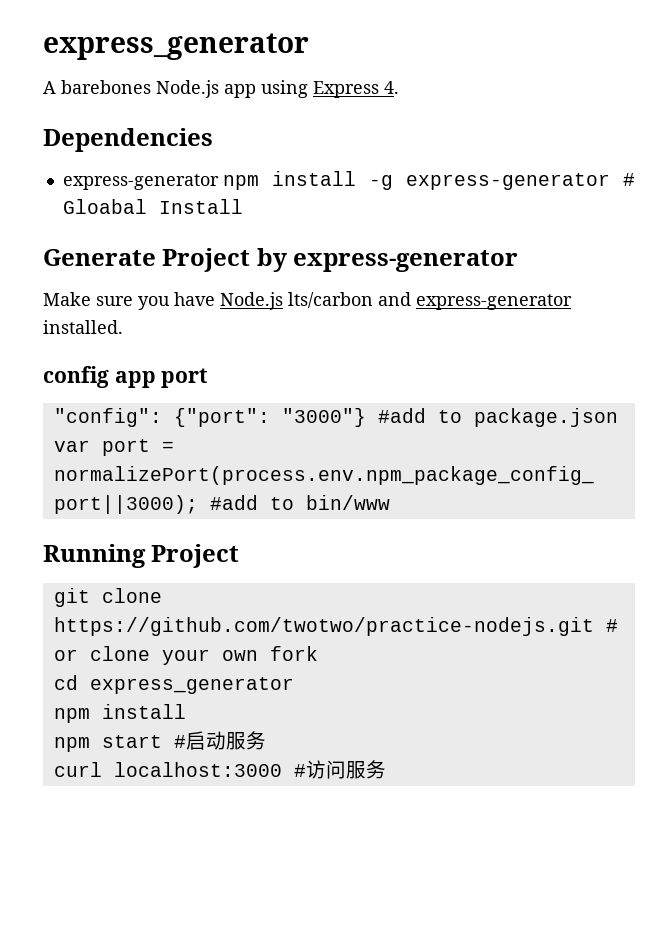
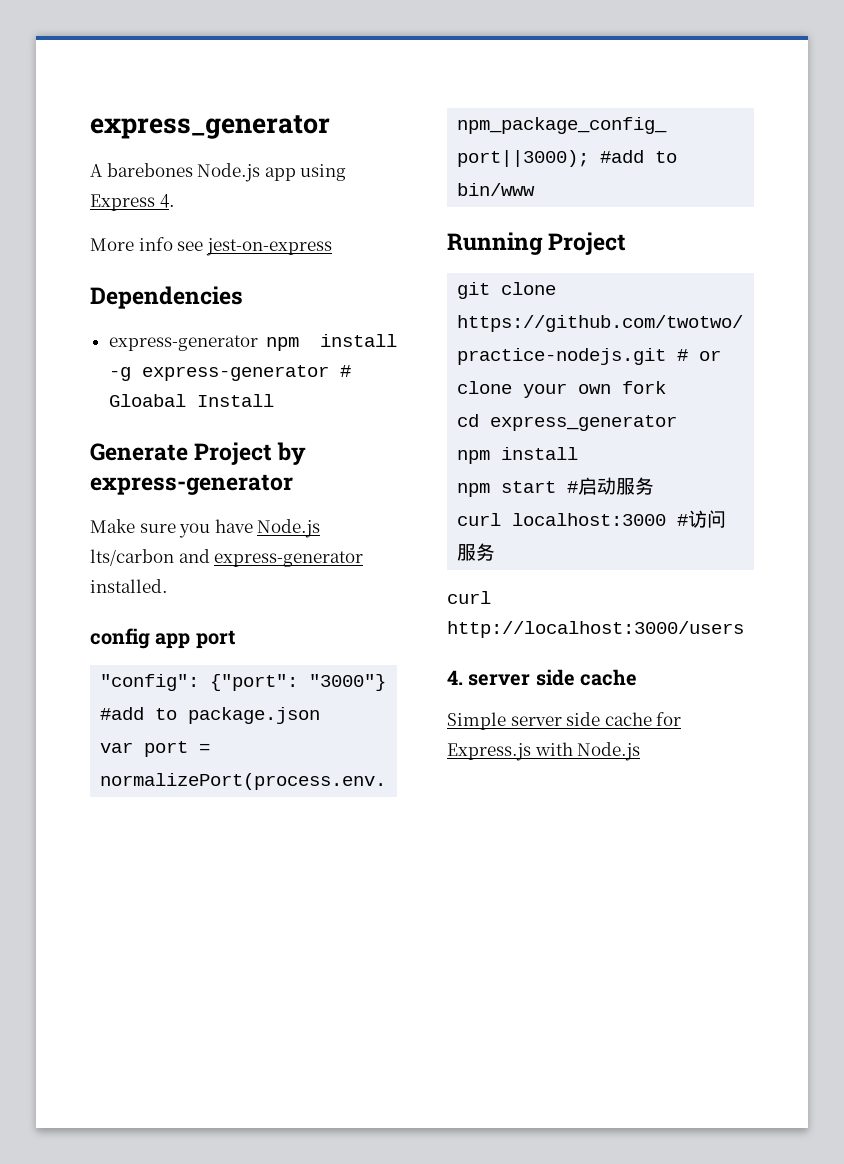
+ More info see jest-on-express
+ curl http://localhost:3000/users
+ 4. server side cache
+ Simple server side cache for Express.js with Node.js

